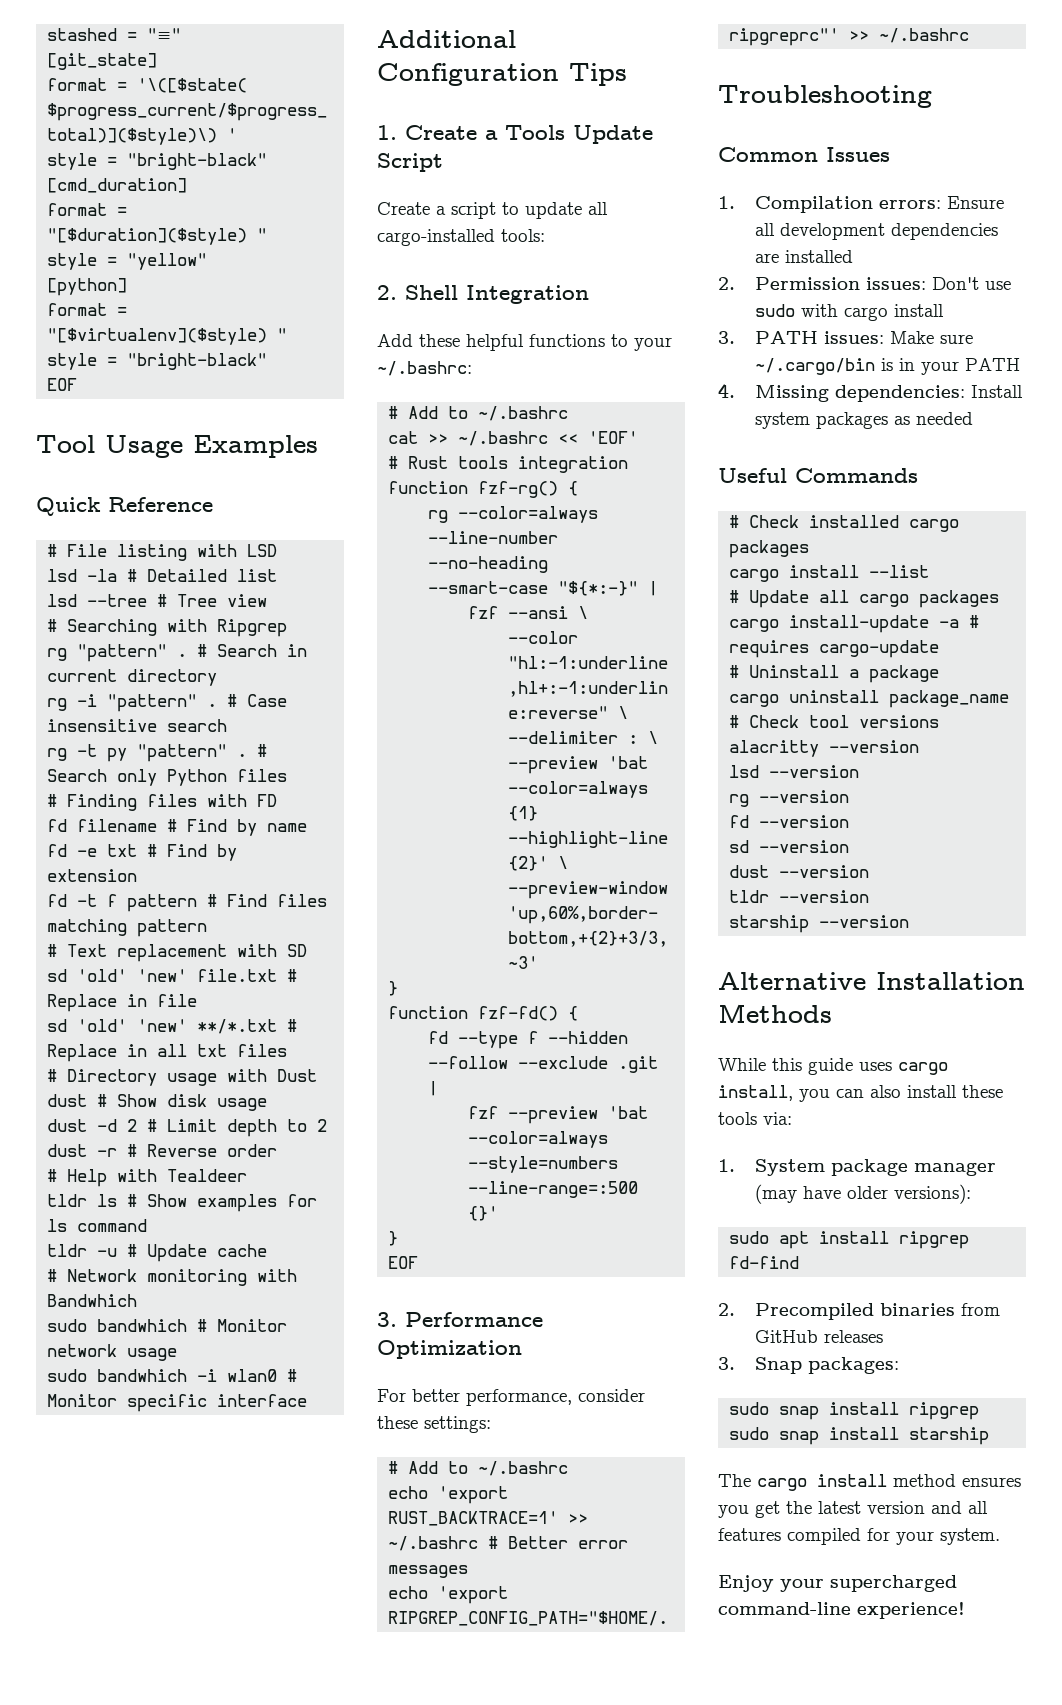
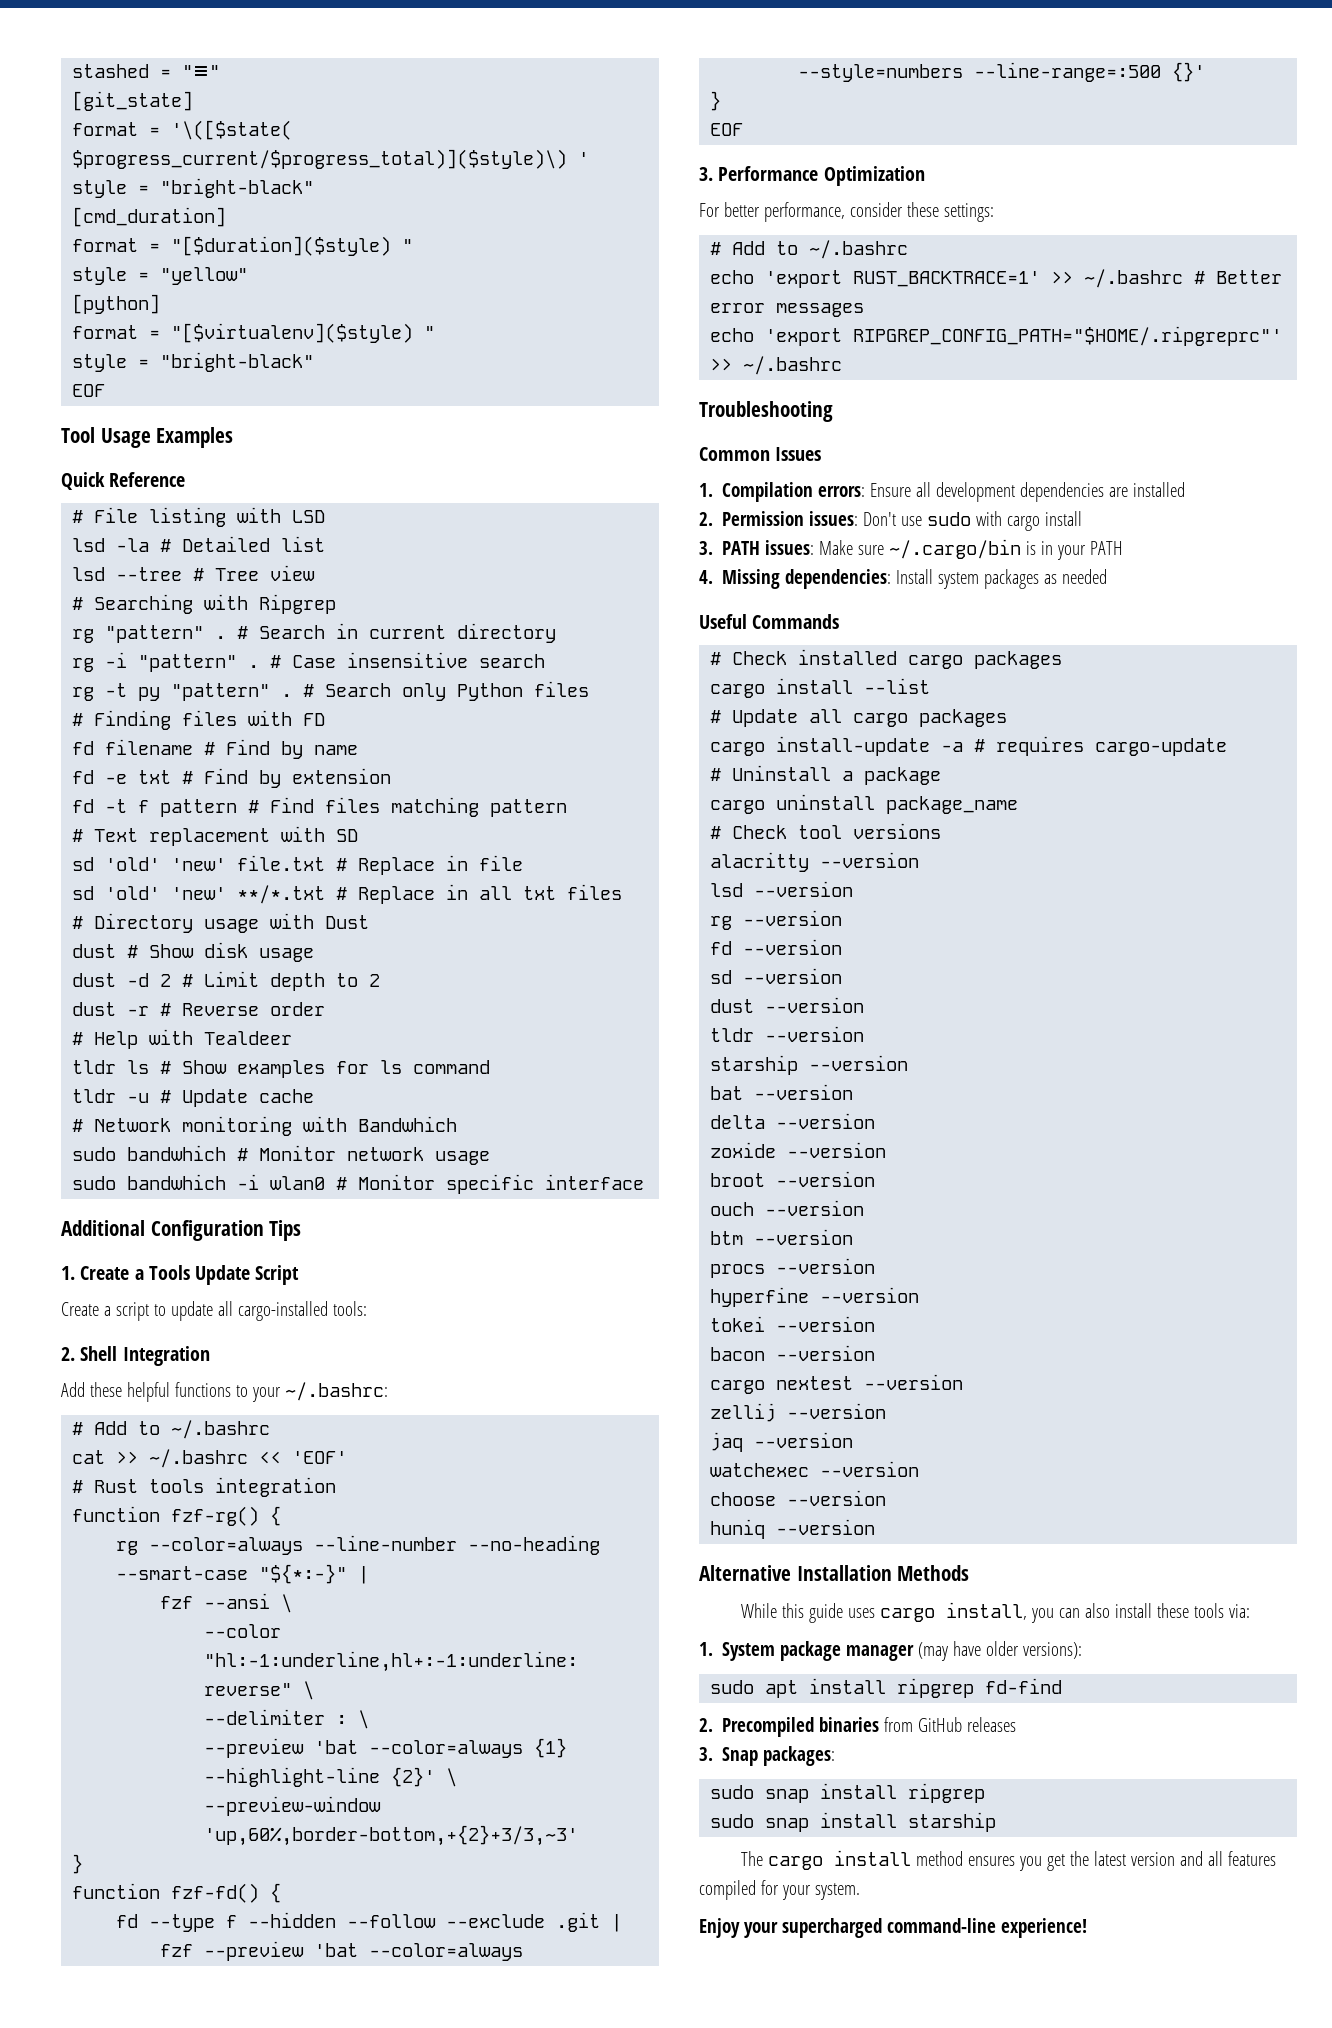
+ bat --version
+ delta --version
+ zoxide --version
+ broot --version
+ ouch --version
+ btm --version
+ procs --version
+ hyperfine --version
+ tokei --version
+ bacon --version
+ cargo nextest --version
+ zellij --version
+ jaq --version
+ watchexec --version
+ choose --version
+ huniq --version

